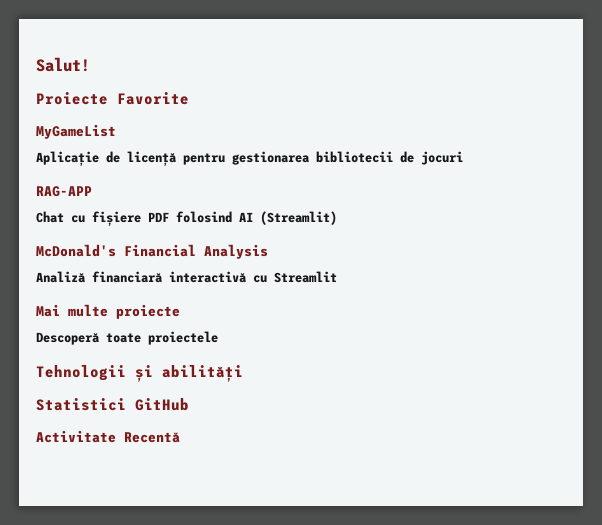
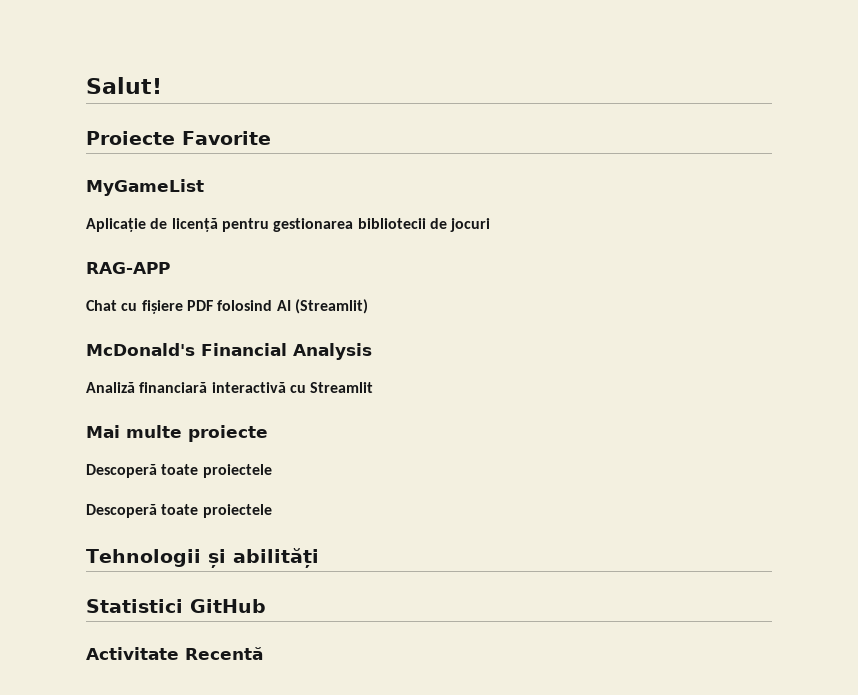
  Mai multe proiecte
+ Descoperă toate proiectele

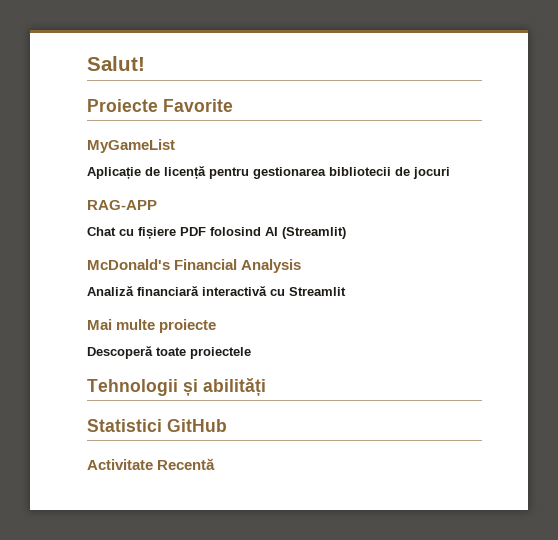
  Mai multe proiecte
- Descoperă toate proiectele

